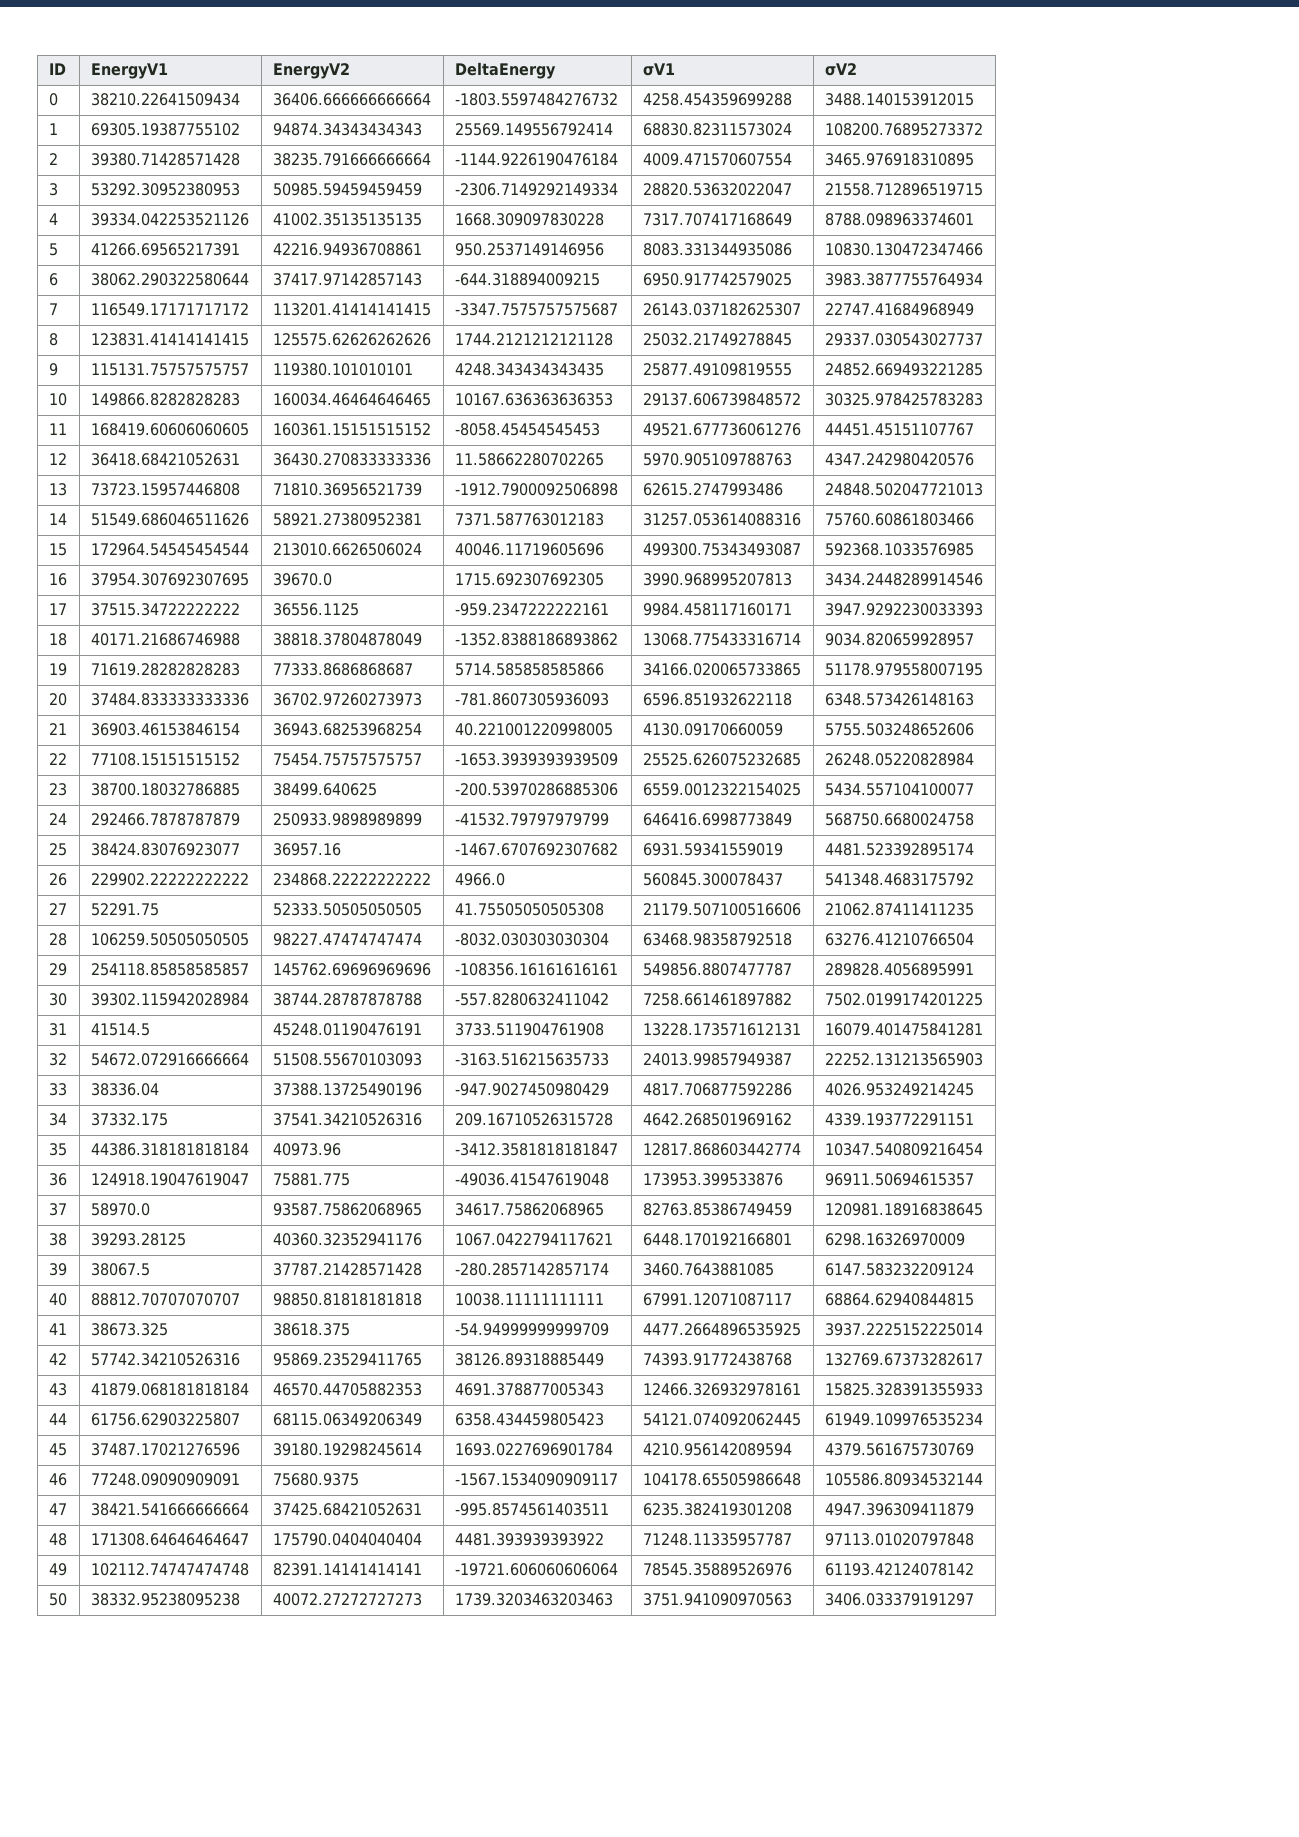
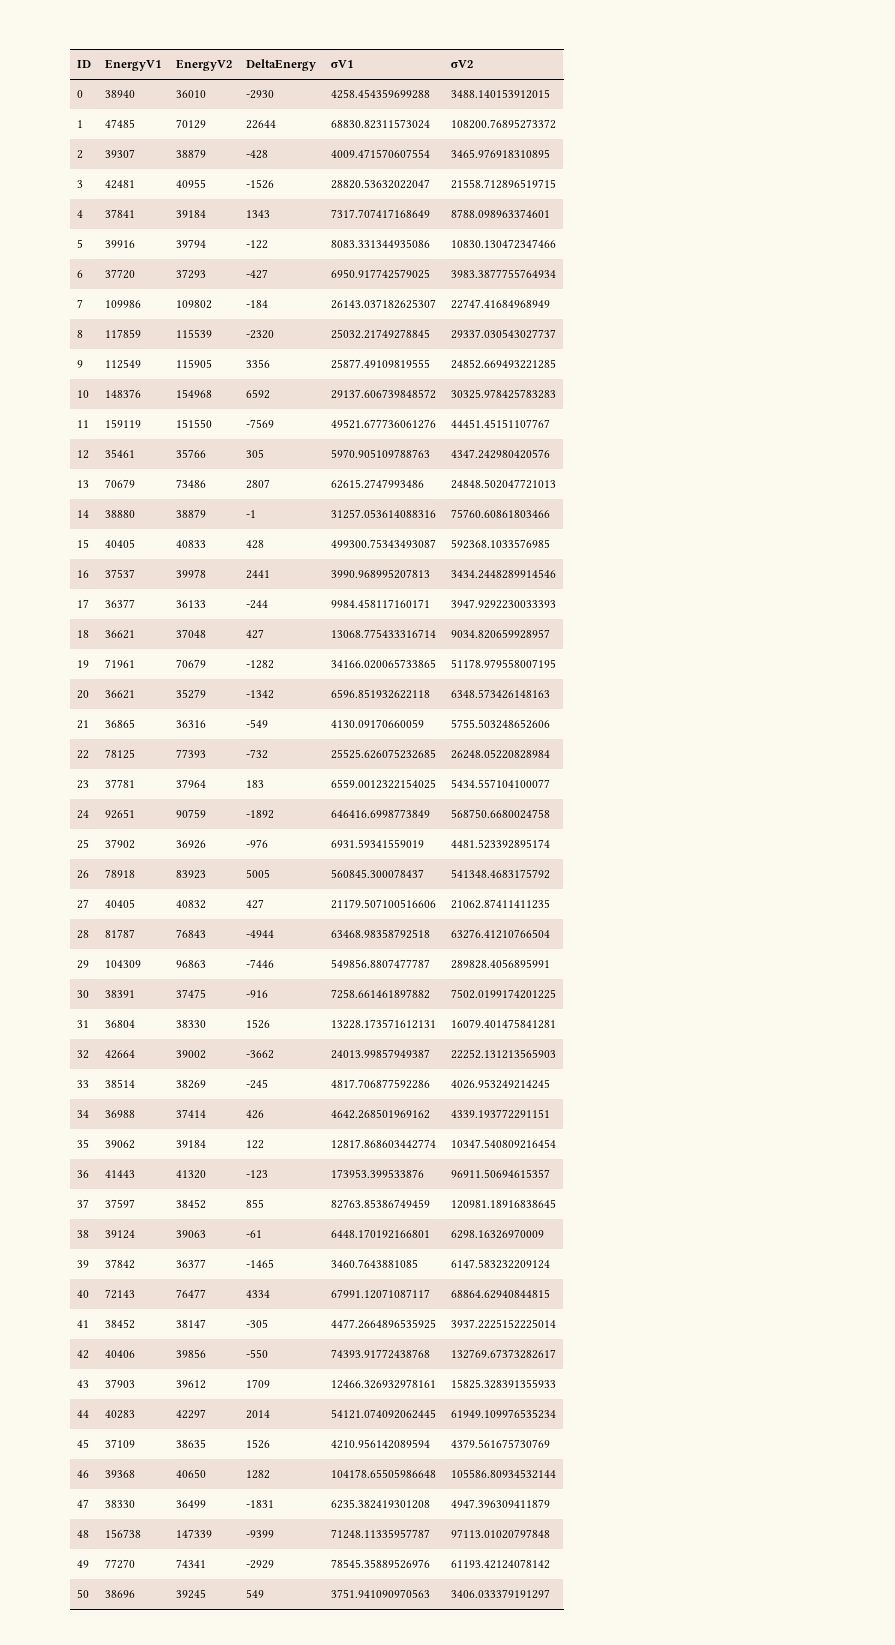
- 0 | 38210.22641509434 | 36406.666666666664 | -1803.5597484276732 | 4258.454359699288 | 3488.140153912015
+ 0 | 38940 | 36010 | -2930 | 4258.454359699288 | 3488.140153912015
- 1 | 69305.19387755102 | 94874.34343434343 | 25569.149556792414 | 68830.82311573024 | 108200.76895273372
+ 1 | 47485 | 70129 | 22644 | 68830.82311573024 | 108200.76895273372
- 2 | 39380.71428571428 | 38235.791666666664 | -1144.9226190476184 | 4009.471570607554 | 3465.976918310895
+ 2 | 39307 | 38879 | -428 | 4009.471570607554 | 3465.976918310895
- 3 | 53292.30952380953 | 50985.59459459459 | -2306.7149292149334 | 28820.53632022047 | 21558.712896519715
+ 3 | 42481 | 40955 | -1526 | 28820.53632022047 | 21558.712896519715
- 4 | 39334.042253521126 | 41002.35135135135 | 1668.309097830228 | 7317.707417168649 | 8788.098963374601
+ 4 | 37841 | 39184 | 1343 | 7317.707417168649 | 8788.098963374601
- 5 | 41266.69565217391 | 42216.94936708861 | 950.2537149146956 | 8083.331344935086 | 10830.130472347466
+ 5 | 39916 | 39794 | -122 | 8083.331344935086 | 10830.130472347466
- 6 | 38062.290322580644 | 37417.97142857143 | -644.318894009215 | 6950.917742579025 | 3983.3877755764934
+ 6 | 37720 | 37293 | -427 | 6950.917742579025 | 3983.3877755764934
- 7 | 116549.17171717172 | 113201.41414141415 | -3347.7575757575687 | 26143.037182625307 | 22747.41684968949
+ 7 | 109986 | 109802 | -184 | 26143.037182625307 | 22747.41684968949
- 8 | 123831.41414141415 | 125575.62626262626 | 1744.2121212121128 | 25032.21749278845 | 29337.030543027737
+ 8 | 117859 | 115539 | -2320 | 25032.21749278845 | 29337.030543027737
- 9 | 115131.75757575757 | 119380.101010101 | 4248.343434343435 | 25877.49109819555 | 24852.669493221285
+ 9 | 112549 | 115905 | 3356 | 25877.49109819555 | 24852.669493221285
- 10 | 149866.8282828283 | 160034.46464646465 | 10167.636363636353 | 29137.606739848572 | 30325.978425783283
+ 10 | 148376 | 154968 | 6592 | 29137.606739848572 | 30325.978425783283
- 11 | 168419.60606060605 | 160361.15151515152 | -8058.45454545453 | 49521.677736061276 | 44451.45151107767
+ 11 | 159119 | 151550 | -7569 | 49521.677736061276 | 44451.45151107767
- 12 | 36418.68421052631 | 36430.270833333336 | 11.58662280702265 | 5970.905109788763 | 4347.242980420576
+ 12 | 35461 | 35766 | 305 | 5970.905109788763 | 4347.242980420576
- 13 | 73723.15957446808 | 71810.36956521739 | -1912.7900092506898 | 62615.2747993486 | 24848.502047721013
+ 13 | 70679 | 73486 | 2807 | 62615.2747993486 | 24848.502047721013
- 14 | 51549.686046511626 | 58921.27380952381 | 7371.587763012183 | 31257.053614088316 | 75760.60861803466
+ 14 | 38880 | 38879 | -1 | 31257.053614088316 | 75760.60861803466
- 15 | 172964.54545454544 | 213010.6626506024 | 40046.11719605696 | 499300.75343493087 | 592368.1033576985
+ 15 | 40405 | 40833 | 428 | 499300.75343493087 | 592368.1033576985
- 16 | 37954.307692307695 | 39670.0 | 1715.692307692305 | 3990.968995207813 | 3434.2448289914546
+ 16 | 37537 | 39978 | 2441 | 3990.968995207813 | 3434.2448289914546
- 17 | 37515.34722222222 | 36556.1125 | -959.2347222222161 | 9984.458117160171 | 3947.9292230033393
+ 17 | 36377 | 36133 | -244 | 9984.458117160171 | 3947.9292230033393
- 18 | 40171.21686746988 | 38818.37804878049 | -1352.8388186893862 | 13068.775433316714 | 9034.820659928957
+ 18 | 36621 | 37048 | 427 | 13068.775433316714 | 9034.820659928957
- 19 | 71619.28282828283 | 77333.8686868687 | 5714.585858585866 | 34166.020065733865 | 51178.979558007195
+ 19 | 71961 | 70679 | -1282 | 34166.020065733865 | 51178.979558007195
- 20 | 37484.833333333336 | 36702.97260273973 | -781.8607305936093 | 6596.851932622118 | 6348.573426148163
+ 20 | 36621 | 35279 | -1342 | 6596.851932622118 | 6348.573426148163
- 21 | 36903.46153846154 | 36943.68253968254 | 40.221001220998005 | 4130.09170660059 | 5755.503248652606
+ 21 | 36865 | 36316 | -549 | 4130.09170660059 | 5755.503248652606
- 22 | 77108.15151515152 | 75454.75757575757 | -1653.3939393939509 | 25525.626075232685 | 26248.05220828984
+ 22 | 78125 | 77393 | -732 | 25525.626075232685 | 26248.05220828984
- 23 | 38700.18032786885 | 38499.640625 | -200.53970286885306 | 6559.0012322154025 | 5434.557104100077
+ 23 | 37781 | 37964 | 183 | 6559.0012322154025 | 5434.557104100077
- 24 | 292466.7878787879 | 250933.9898989899 | -41532.79797979799 | 646416.6998773849 | 568750.6680024758
+ 24 | 92651 | 90759 | -1892 | 646416.6998773849 | 568750.6680024758
- 25 | 38424.83076923077 | 36957.16 | -1467.6707692307682 | 6931.59341559019 | 4481.523392895174
+ 25 | 37902 | 36926 | -976 | 6931.59341559019 | 4481.523392895174
- 26 | 229902.22222222222 | 234868.22222222222 | 4966.0 | 560845.300078437 | 541348.4683175792
+ 26 | 78918 | 83923 | 5005 | 560845.300078437 | 541348.4683175792
- 27 | 52291.75 | 52333.50505050505 | 41.75505050505308 | 21179.507100516606 | 21062.87411411235
+ 27 | 40405 | 40832 | 427 | 21179.507100516606 | 21062.87411411235
- 28 | 106259.50505050505 | 98227.47474747474 | -8032.030303030304 | 63468.98358792518 | 63276.41210766504
+ 28 | 81787 | 76843 | -4944 | 63468.98358792518 | 63276.41210766504
- 29 | 254118.85858585857 | 145762.69696969696 | -108356.16161616161 | 549856.8807477787 | 289828.4056895991
+ 29 | 104309 | 96863 | -7446 | 549856.8807477787 | 289828.4056895991
- 30 | 39302.115942028984 | 38744.28787878788 | -557.8280632411042 | 7258.661461897882 | 7502.0199174201225
+ 30 | 38391 | 37475 | -916 | 7258.661461897882 | 7502.0199174201225
- 31 | 41514.5 | 45248.01190476191 | 3733.511904761908 | 13228.173571612131 | 16079.401475841281
+ 31 | 36804 | 38330 | 1526 | 13228.173571612131 | 16079.401475841281
- 32 | 54672.072916666664 | 51508.55670103093 | -3163.516215635733 | 24013.99857949387 | 22252.131213565903
+ 32 | 42664 | 39002 | -3662 | 24013.99857949387 | 22252.131213565903
- 33 | 38336.04 | 37388.13725490196 | -947.9027450980429 | 4817.706877592286 | 4026.953249214245
+ 33 | 38514 | 38269 | -245 | 4817.706877592286 | 4026.953249214245
- 34 | 37332.175 | 37541.34210526316 | 209.16710526315728 | 4642.268501969162 | 4339.193772291151
+ 34 | 36988 | 37414 | 426 | 4642.268501969162 | 4339.193772291151
- 35 | 44386.318181818184 | 40973.96 | -3412.3581818181847 | 12817.868603442774 | 10347.540809216454
+ 35 | 39062 | 39184 | 122 | 12817.868603442774 | 10347.540809216454
- 36 | 124918.19047619047 | 75881.775 | -49036.41547619048 | 173953.399533876 | 96911.50694615357
+ 36 | 41443 | 41320 | -123 | 173953.399533876 | 96911.50694615357
- 37 | 58970.0 | 93587.75862068965 | 34617.75862068965 | 82763.85386749459 | 120981.18916838645
+ 37 | 37597 | 38452 | 855 | 82763.85386749459 | 120981.18916838645
- 38 | 39293.28125 | 40360.32352941176 | 1067.0422794117621 | 6448.170192166801 | 6298.16326970009
+ 38 | 39124 | 39063 | -61 | 6448.170192166801 | 6298.16326970009
- 39 | 38067.5 | 37787.21428571428 | -280.2857142857174 | 3460.7643881085 | 6147.583232209124
+ 39 | 37842 | 36377 | -1465 | 3460.7643881085 | 6147.583232209124
- 40 | 88812.70707070707 | 98850.81818181818 | 10038.11111111111 | 67991.12071087117 | 68864.62940844815
+ 40 | 72143 | 76477 | 4334 | 67991.12071087117 | 68864.62940844815
- 41 | 38673.325 | 38618.375 | -54.94999999999709 | 4477.2664896535925 | 3937.2225152225014
+ 41 | 38452 | 38147 | -305 | 4477.2664896535925 | 3937.2225152225014
- 42 | 57742.34210526316 | 95869.23529411765 | 38126.89318885449 | 74393.91772438768 | 132769.67373282617
+ 42 | 40406 | 39856 | -550 | 74393.91772438768 | 132769.67373282617
- 43 | 41879.068181818184 | 46570.44705882353 | 4691.378877005343 | 12466.326932978161 | 15825.328391355933
+ 43 | 37903 | 39612 | 1709 | 12466.326932978161 | 15825.328391355933
- 44 | 61756.62903225807 | 68115.06349206349 | 6358.434459805423 | 54121.074092062445 | 61949.109976535234
+ 44 | 40283 | 42297 | 2014 | 54121.074092062445 | 61949.109976535234
- 45 | 37487.17021276596 | 39180.19298245614 | 1693.0227696901784 | 4210.956142089594 | 4379.561675730769
+ 45 | 37109 | 38635 | 1526 | 4210.956142089594 | 4379.561675730769
- 46 | 77248.09090909091 | 75680.9375 | -1567.1534090909117 | 104178.65505986648 | 105586.80934532144
+ 46 | 39368 | 40650 | 1282 | 104178.65505986648 | 105586.80934532144
- 47 | 38421.541666666664 | 37425.68421052631 | -995.8574561403511 | 6235.382419301208 | 4947.396309411879
+ 47 | 38330 | 36499 | -1831 | 6235.382419301208 | 4947.396309411879
- 48 | 171308.64646464647 | 175790.0404040404 | 4481.393939393922 | 71248.11335957787 | 97113.01020797848
+ 48 | 156738 | 147339 | -9399 | 71248.11335957787 | 97113.01020797848
- 49 | 102112.74747474748 | 82391.14141414141 | -19721.606060606064 | 78545.35889526976 | 61193.42124078142
+ 49 | 77270 | 74341 | -2929 | 78545.35889526976 | 61193.42124078142
- 50 | 38332.95238095238 | 40072.27272727273 | 1739.3203463203463 | 3751.941090970563 | 3406.033379191297
+ 50 | 38696 | 39245 | 549 | 3751.941090970563 | 3406.033379191297

